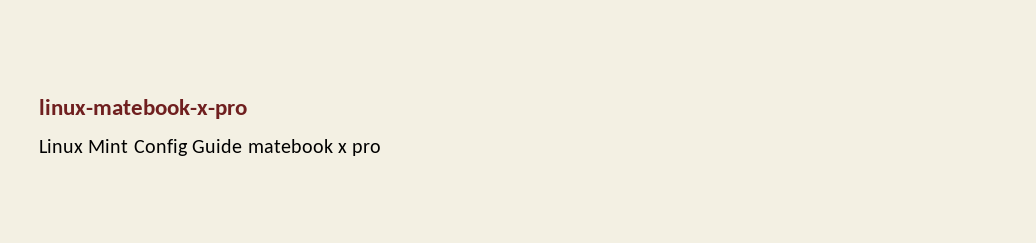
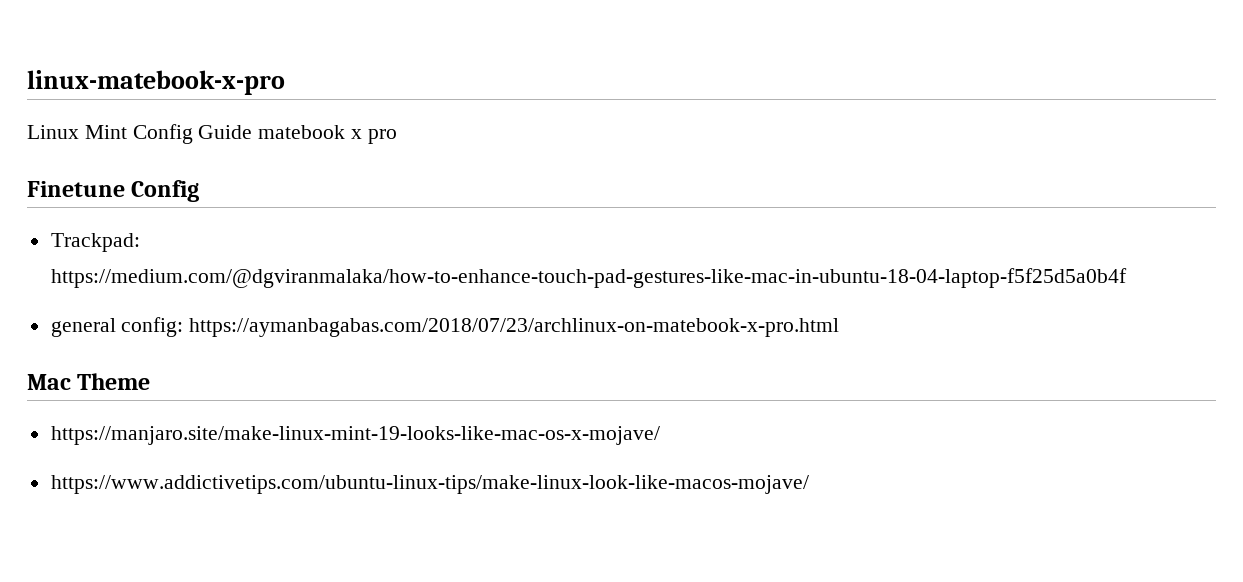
+ Finetune Config
+ Trackpad: https://medium.com/@dgviranmalaka/how-to-enhance-touch-pad-gestures-like-mac-in-ubuntu-18-04-laptop-f5f25d5a0b4f
+ general config: https://aymanbagabas.com/2018/07/23/archlinux-on-matebook-x-pro.html
+ Mac Theme
+ https://manjaro.site/make-linux-mint-19-looks-like-mac-os-x-mojave/
+ https://www.addictivetips.com/ubuntu-linux-tips/make-linux-look-like-macos-mojave/

